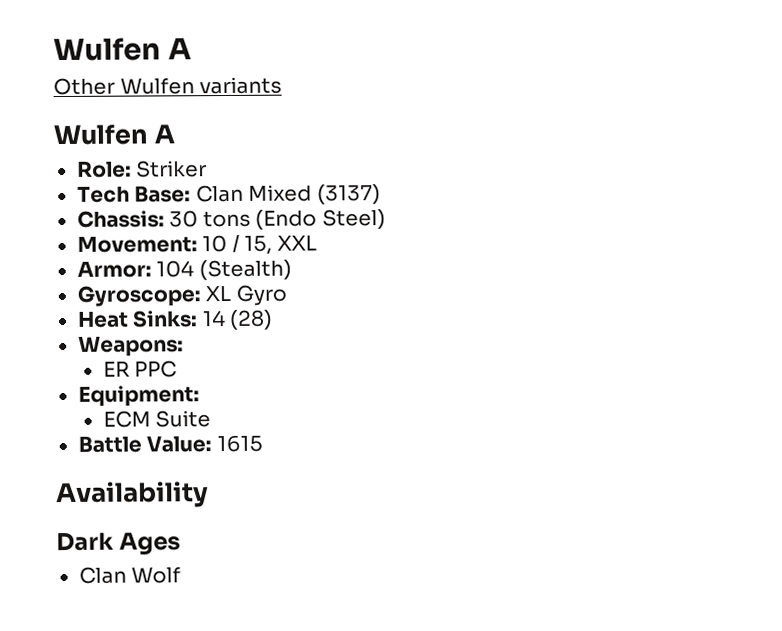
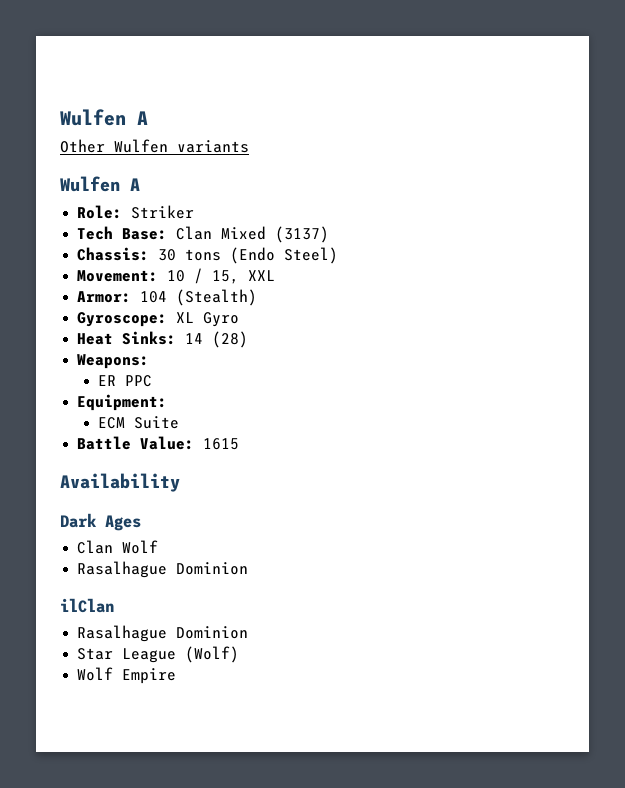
  Clan Wolf
+ Rasalhague Dominion
+ ilClan
+ Rasalhague Dominion
+ Star League (Wolf)
+ Wolf Empire

